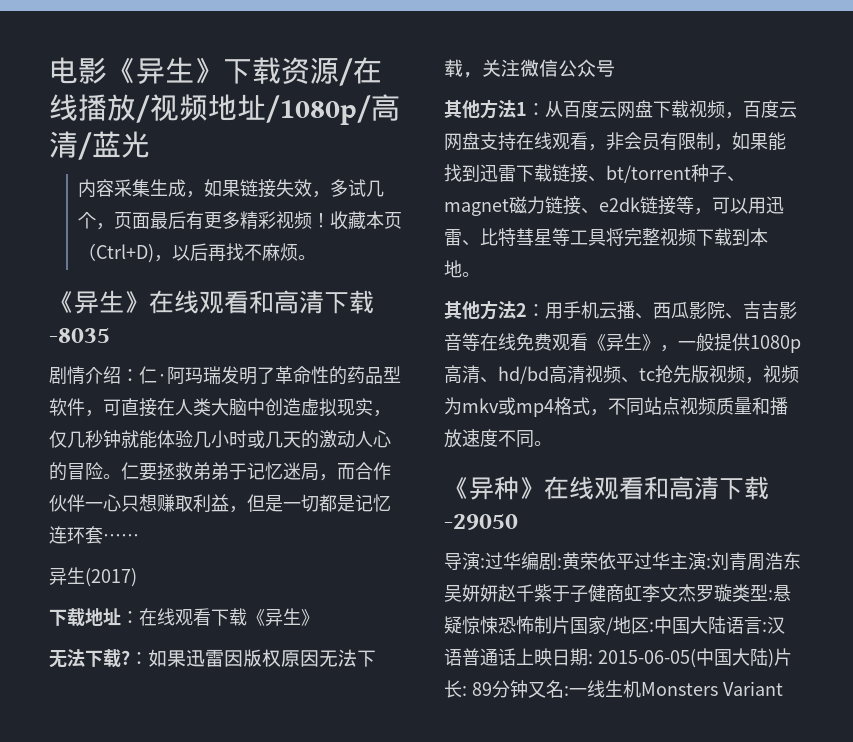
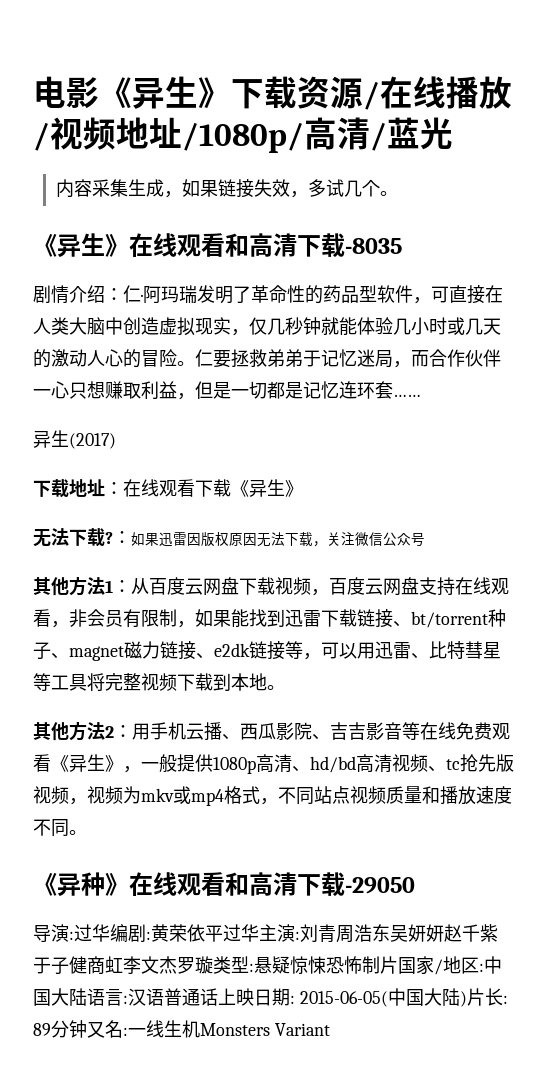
- 内容采集生成，如果链接失效，多试几个，页面最后有更多精彩视频！收藏本页（Ctrl+D)，以后再找不麻烦。
+ 内容采集生成，如果链接失效，多试几个。

